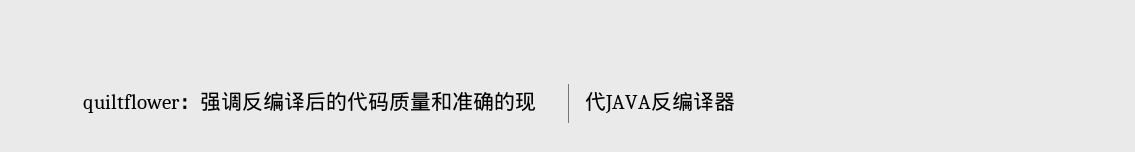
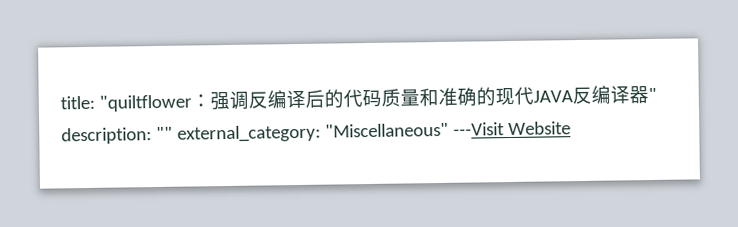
- quiltflower：强调反编译后的代码质量和准确的现代JAVA反编译器
+ title: "quiltflower：强调反编译后的代码质量和准确的现代JAVA反编译器" description: "" external_category: "Miscellaneous" ---Visit Website

